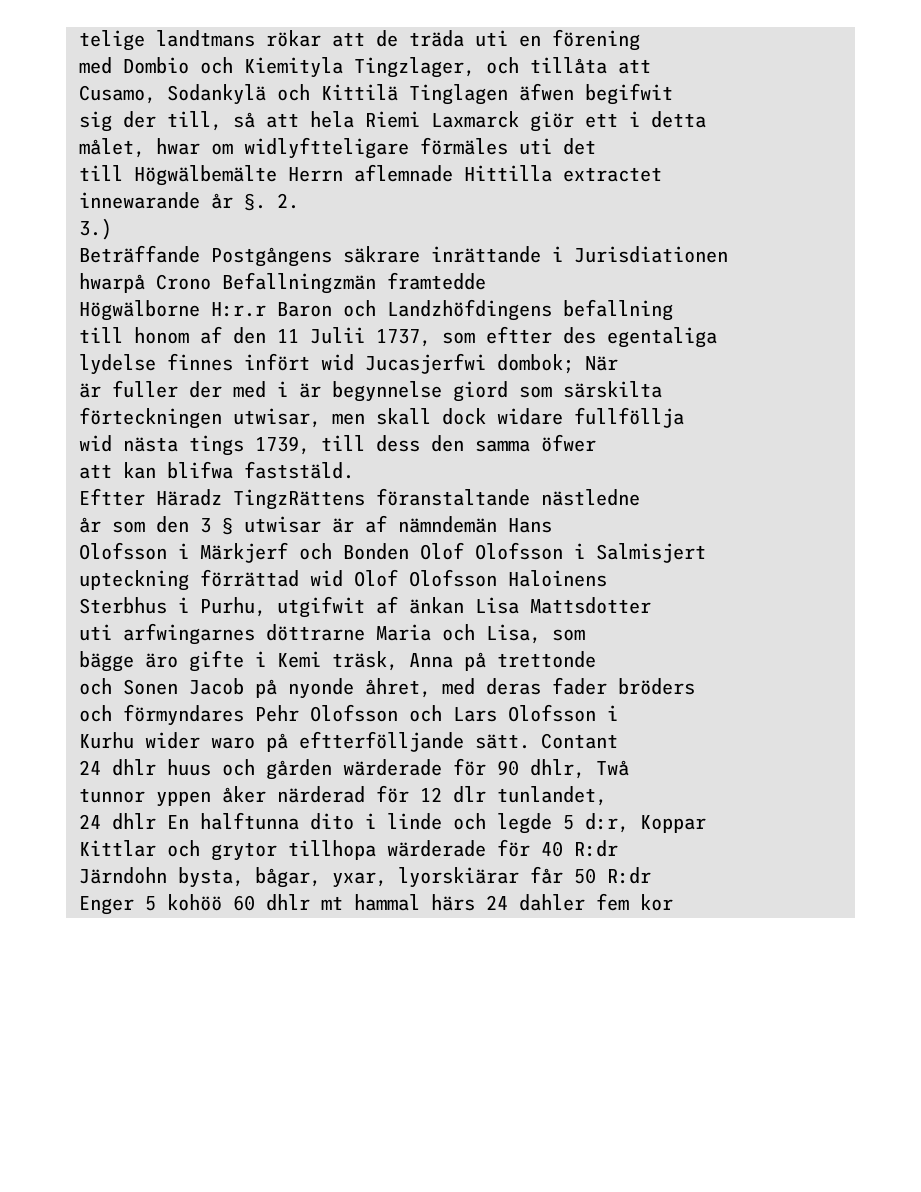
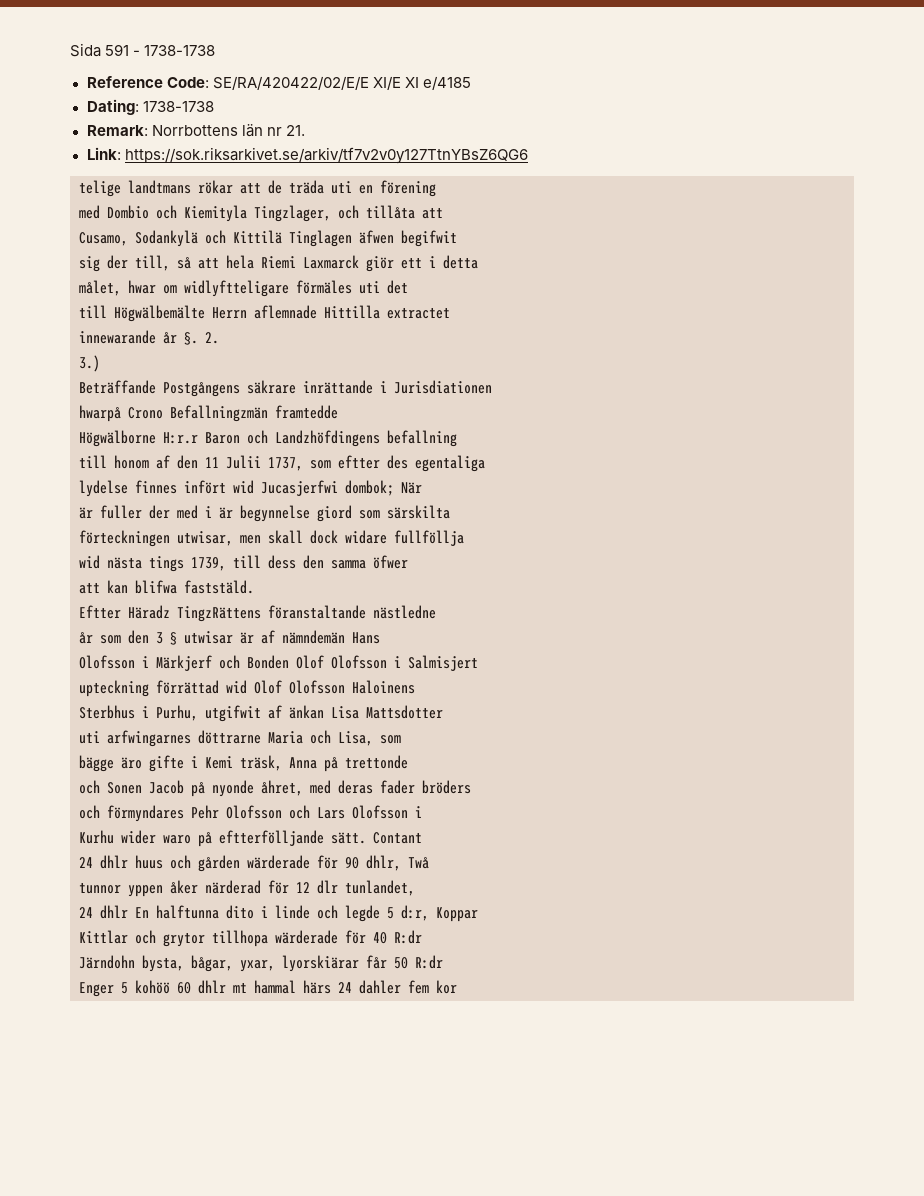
+ Sida 591 - 1738-1738
+ Reference Code: SE/RA/420422/02/E/E XI/E XI e/4185
+ Dating: 1738-1738
+ Remark: Norrbottens län nr 21.
+ Link: https://sok.riksarkivet.se/arkiv/tf7v2v0y127TtnYBsZ6QG6

